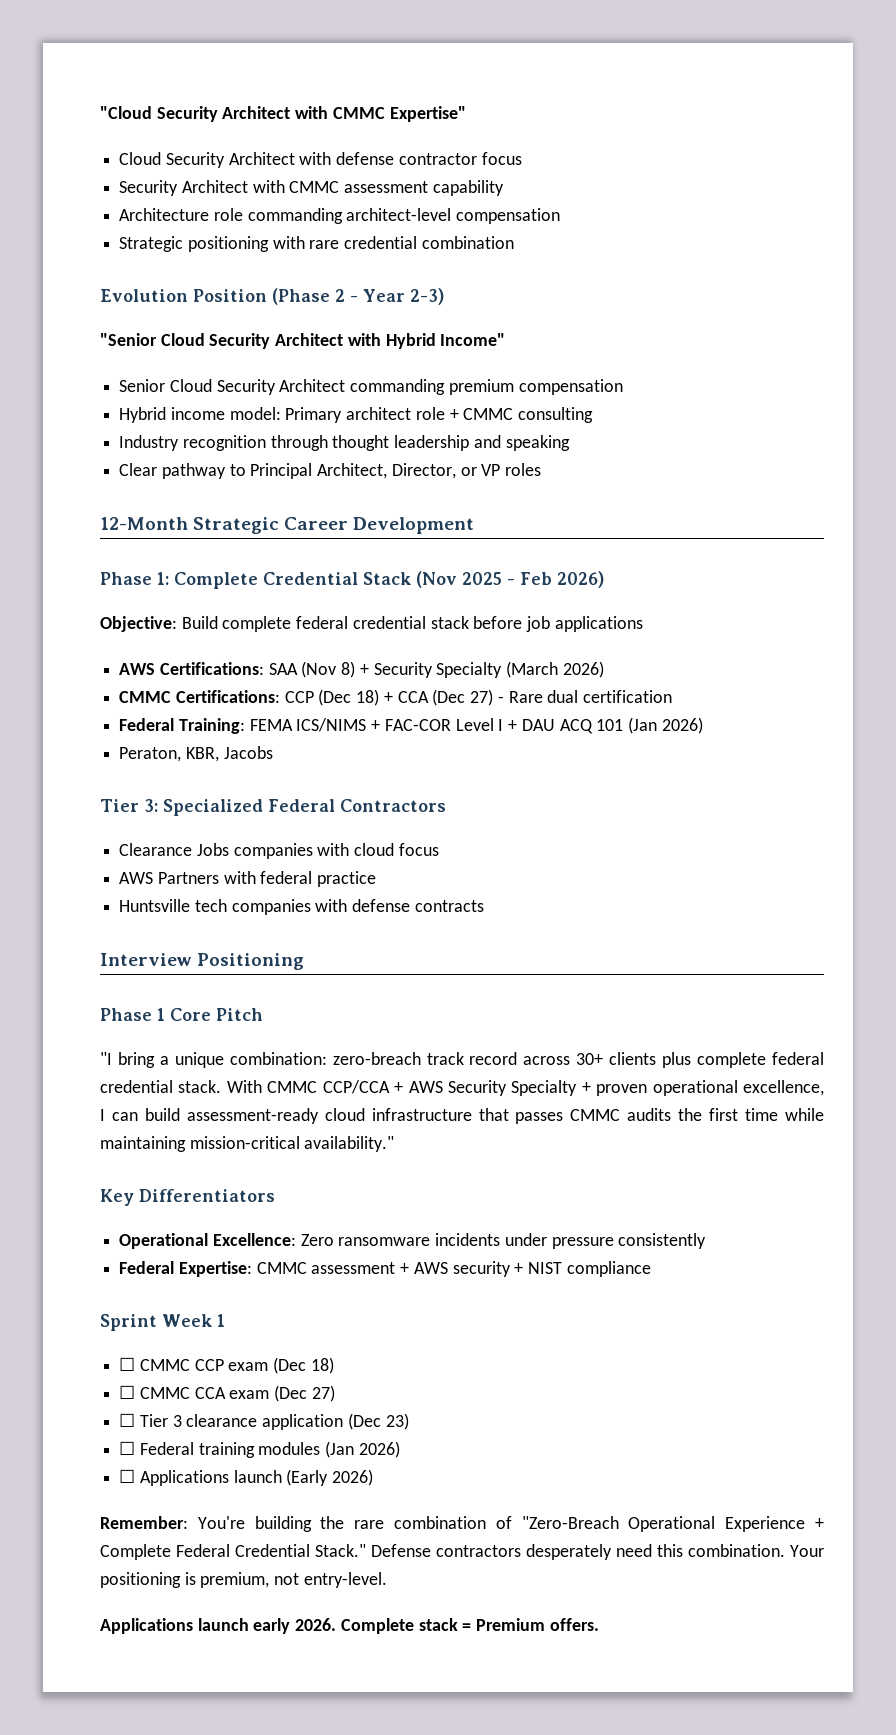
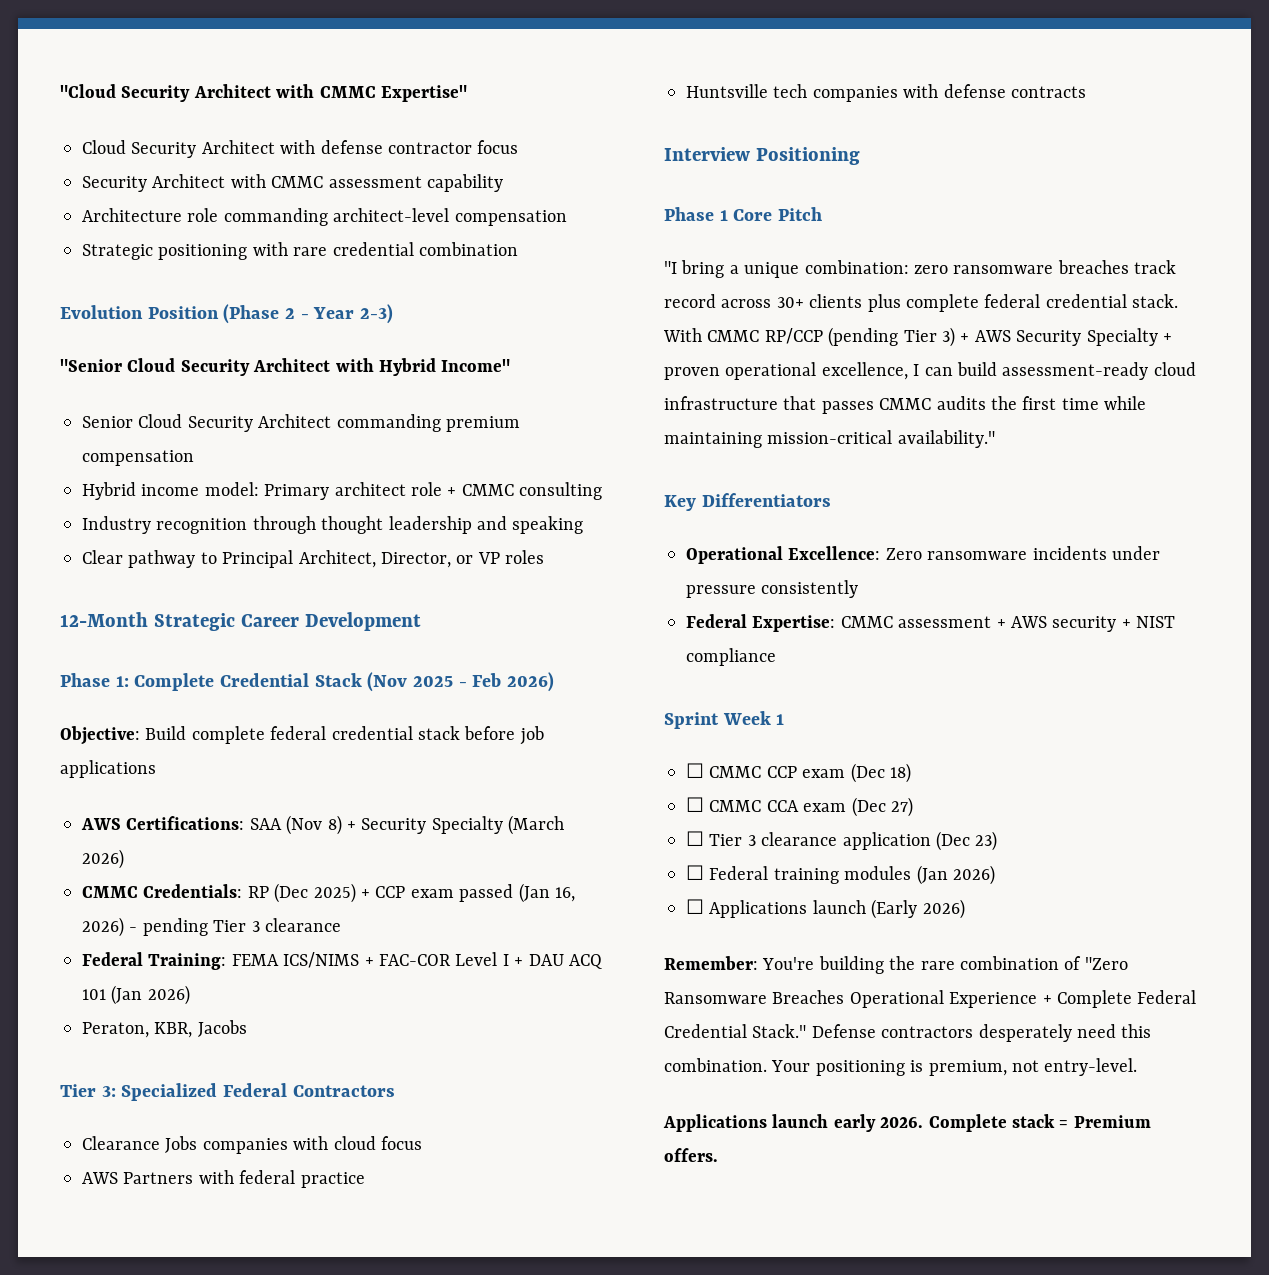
- CMMC Certifications: CCP (Dec 18) + CCA (Dec 27) - Rare dual certification
+ CMMC Credentials: RP (Dec 2025) + CCP exam passed (Jan 16, 2026) - pending Tier 3 clearance
- "I bring a unique combination: zero-breach track record across 30+ clients plus complete federal credential stack.
+ "I bring a unique combination: zero ransomware breaches track record across 30+ clients plus complete federal credential stack.
- With CMMC CCP/CCA + AWS Security Specialty + proven operational excellence, I can build assessment-ready cloud infrastructure that passes CMMC audits the first time while maintaining mission-critical availability."
+ With CMMC RP/CCP (pending Tier 3) + AWS Security Specialty + proven operational excellence, I can build assessment-ready cloud infrastructure that passes CMMC audits the first time while maintaining mission-critical availability."
- Remember: You're building the rare combination of "Zero-Breach Operational Experience + Complete Federal Credential Stack."
+ Remember: You're building the rare combination of "Zero Ransomware Breaches Operational Experience + Complete Federal Credential Stack."

